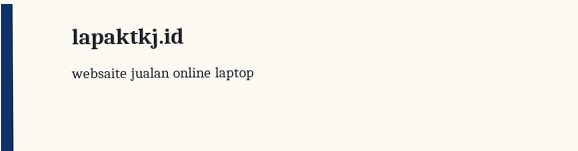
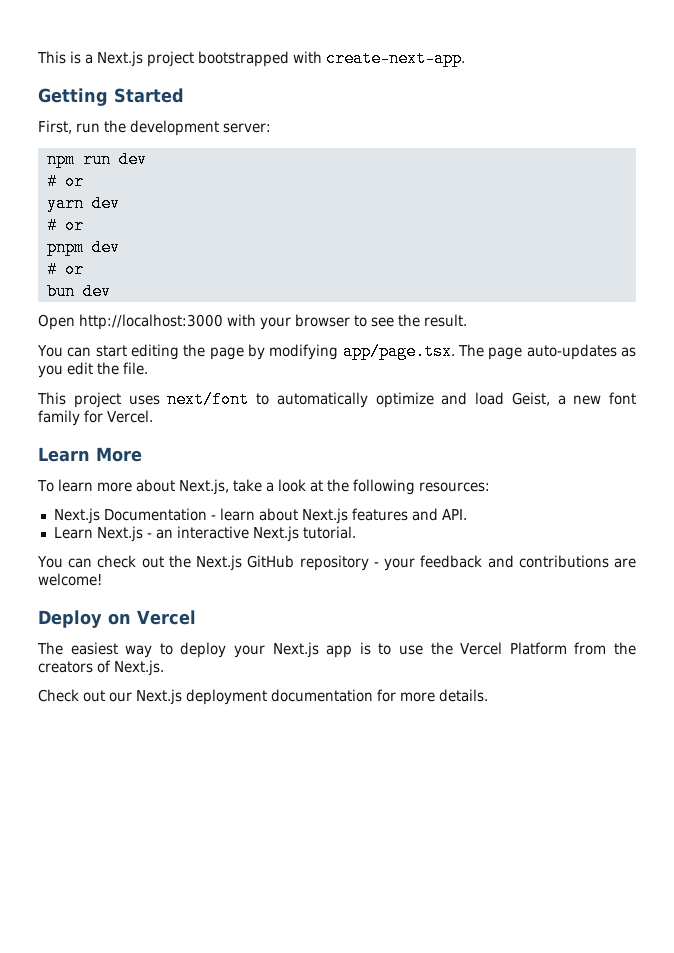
- lapaktkj.id
- websaite jualan online laptop
+ This is a Next.js project bootstrapped with create-next-app.
+ Getting Started
+ First, run the development server:
+ npm run dev
+ # or
+ yarn dev
+ # or
+ pnpm dev
+ # or
+ bun dev
+ Open http://localhost:3000 with your browser to see the result.
+ You can start editing the page by modifying app/page.tsx. The page auto-updates as you edit the file.
+ This project uses next/font to automatically optimize and load Geist, a new font family for Vercel.
+ Learn More
+ To learn more about Next.js, take a look at the following resources:
+ Next.js Documentation - learn about Next.js features and API.
+ Learn Next.js - an interactive Next.js tutorial.
+ You can check out the Next.js GitHub repository - your feedback and contributions are welcome!
+ Deploy on Vercel
+ The easiest way to deploy your Next.js app is to use the Vercel Platform from the creators of Next.js.
+ Check out our Next.js deployment documentation for more details.

